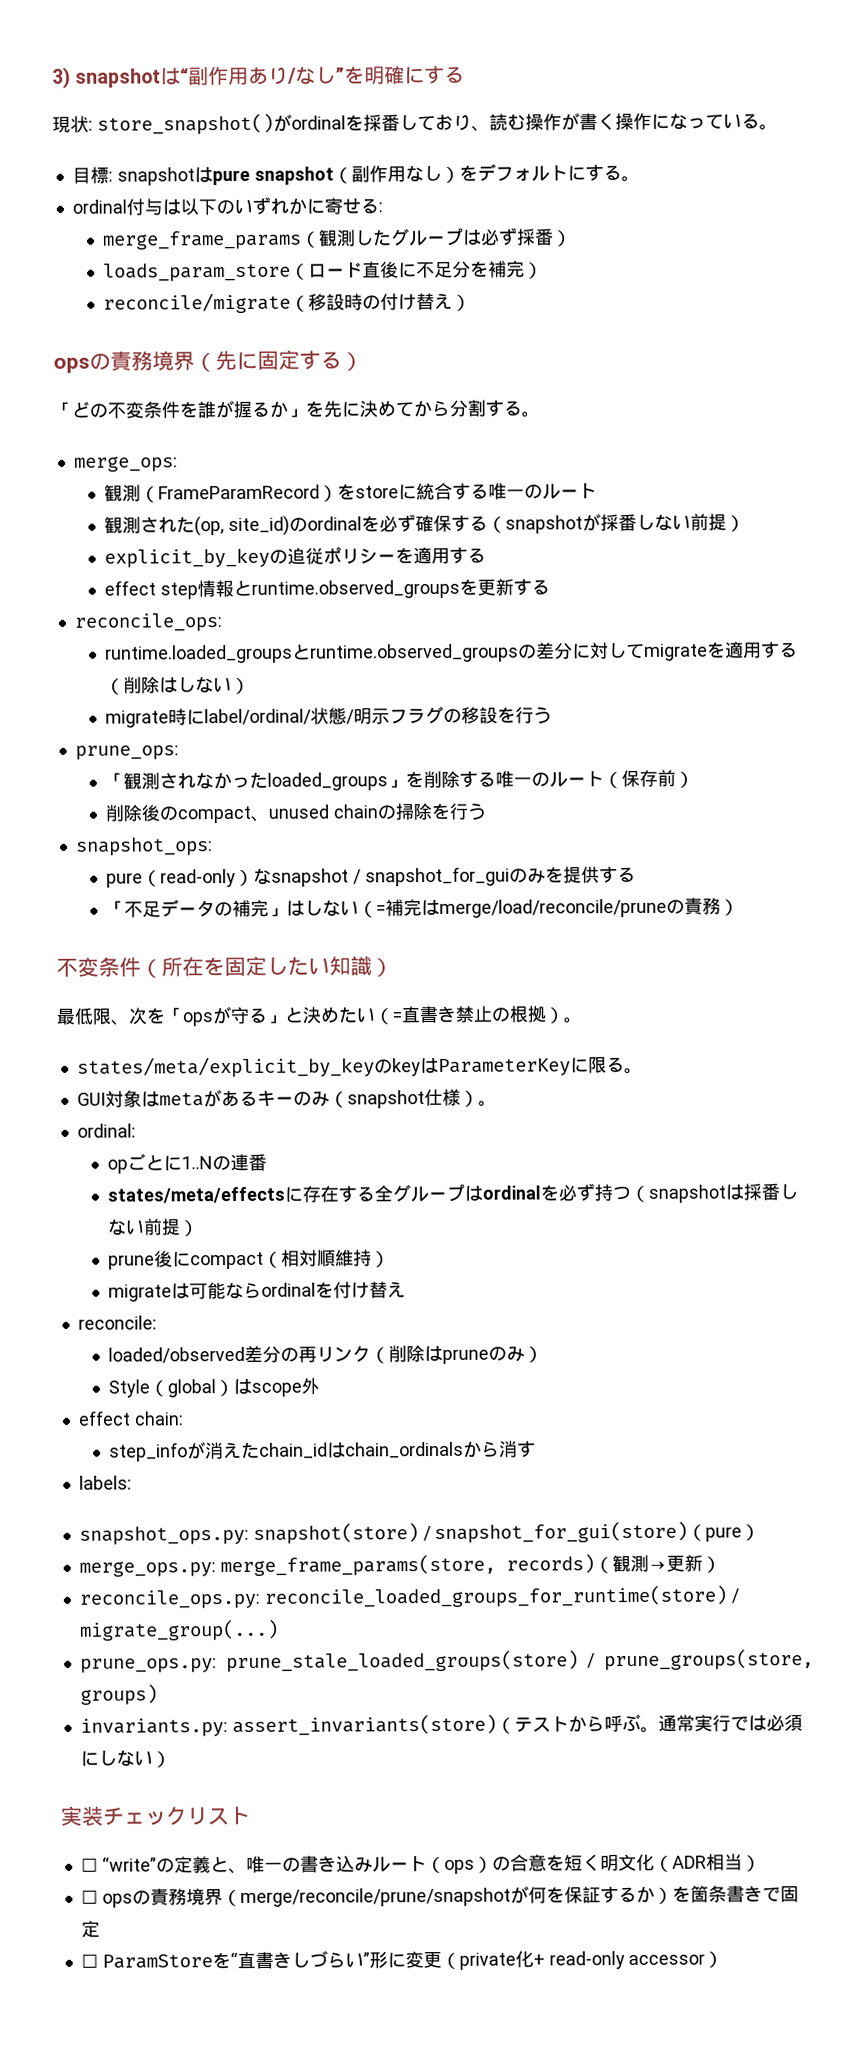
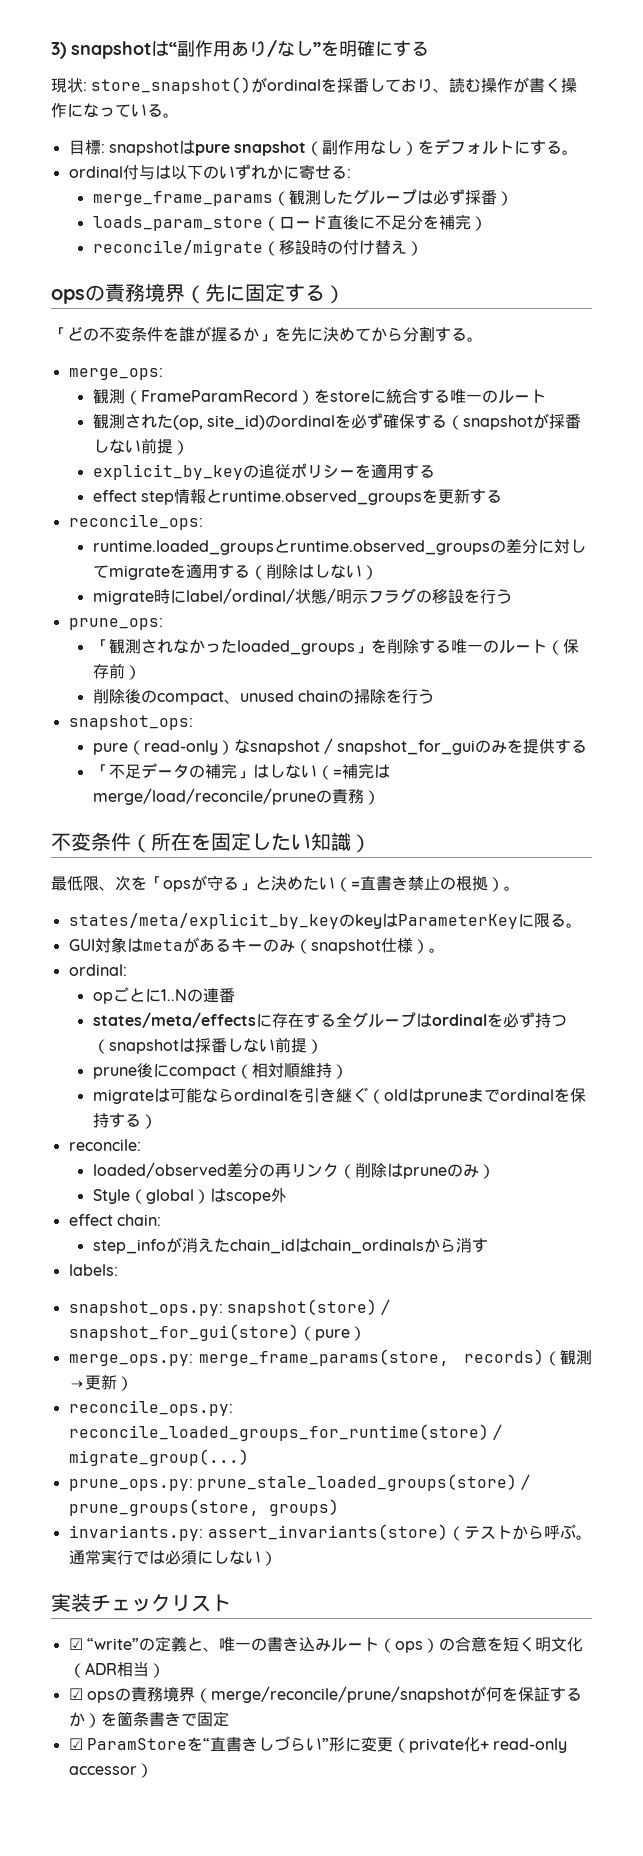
- migrateは可能ならordinalを付け替え
+ migrateは可能ならordinalを引き継ぐ（oldはpruneまでordinalを保持する）
- ☐ “write”の定義と、唯一の書き込みルート（ops）の合意を短く明文化（ADR相当）
+ ☑ “write”の定義と、唯一の書き込みルート（ops）の合意を短く明文化（ADR相当）
- ☐ opsの責務境界（merge/reconcile/prune/snapshotが何を保証するか）を箇条書きで固定
+ ☑ opsの責務境界（merge/reconcile/prune/snapshotが何を保証するか）を箇条書きで固定
- ☐ ParamStoreを“直書きしづらい”形に変更（private化+ read-only accessor）
+ ☑ ParamStoreを“直書きしづらい”形に変更（private化+ read-only accessor）

